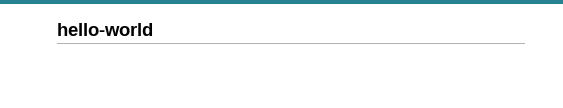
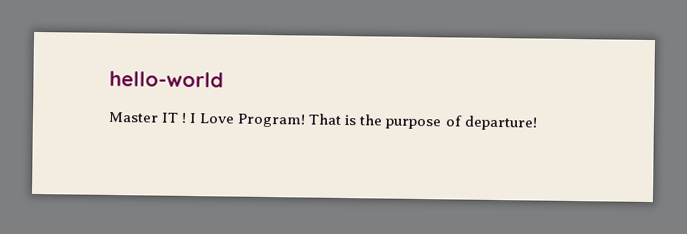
+ Master IT ! I Love Program! That is the purpose of departure!

